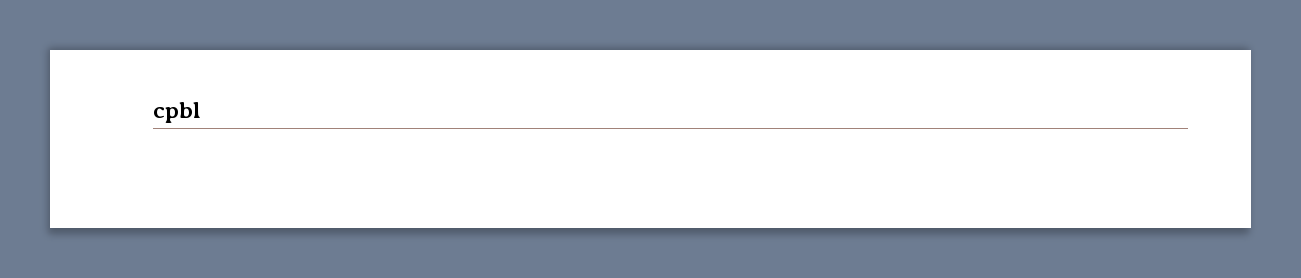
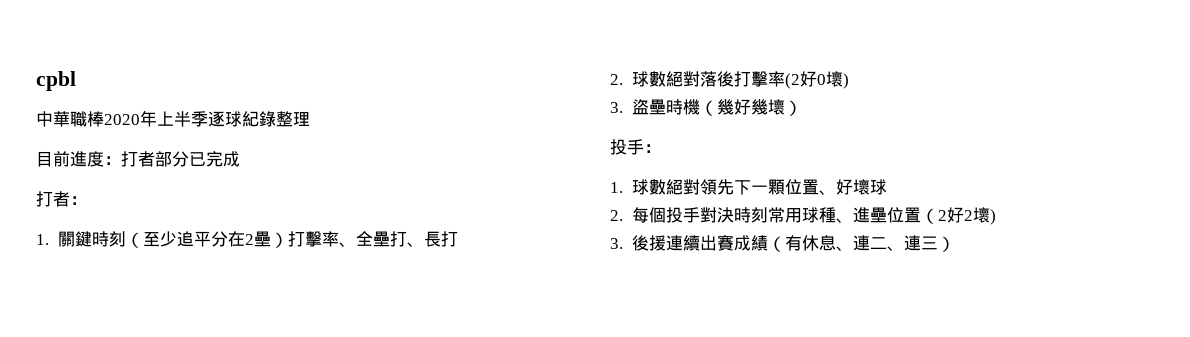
+ 中華職棒2020年上半季逐球紀錄整理
+ 目前進度：打者部分已完成
+ 打者：
+ 1.關鍵時刻（至少追平分在2壘）打擊率、全壘打、長打
+ 2.球數絕對落後打擊率(2好0壞)
+ 3.盜壘時機（幾好幾壞）
+ 投手：
+ 1.球數絕對領先下一顆位置、好壞球
+ 2.每個投手對決時刻常用球種、進壘位置（2好2壞)
+ 3.後援連續出賽成績（有休息、連二、連三）

